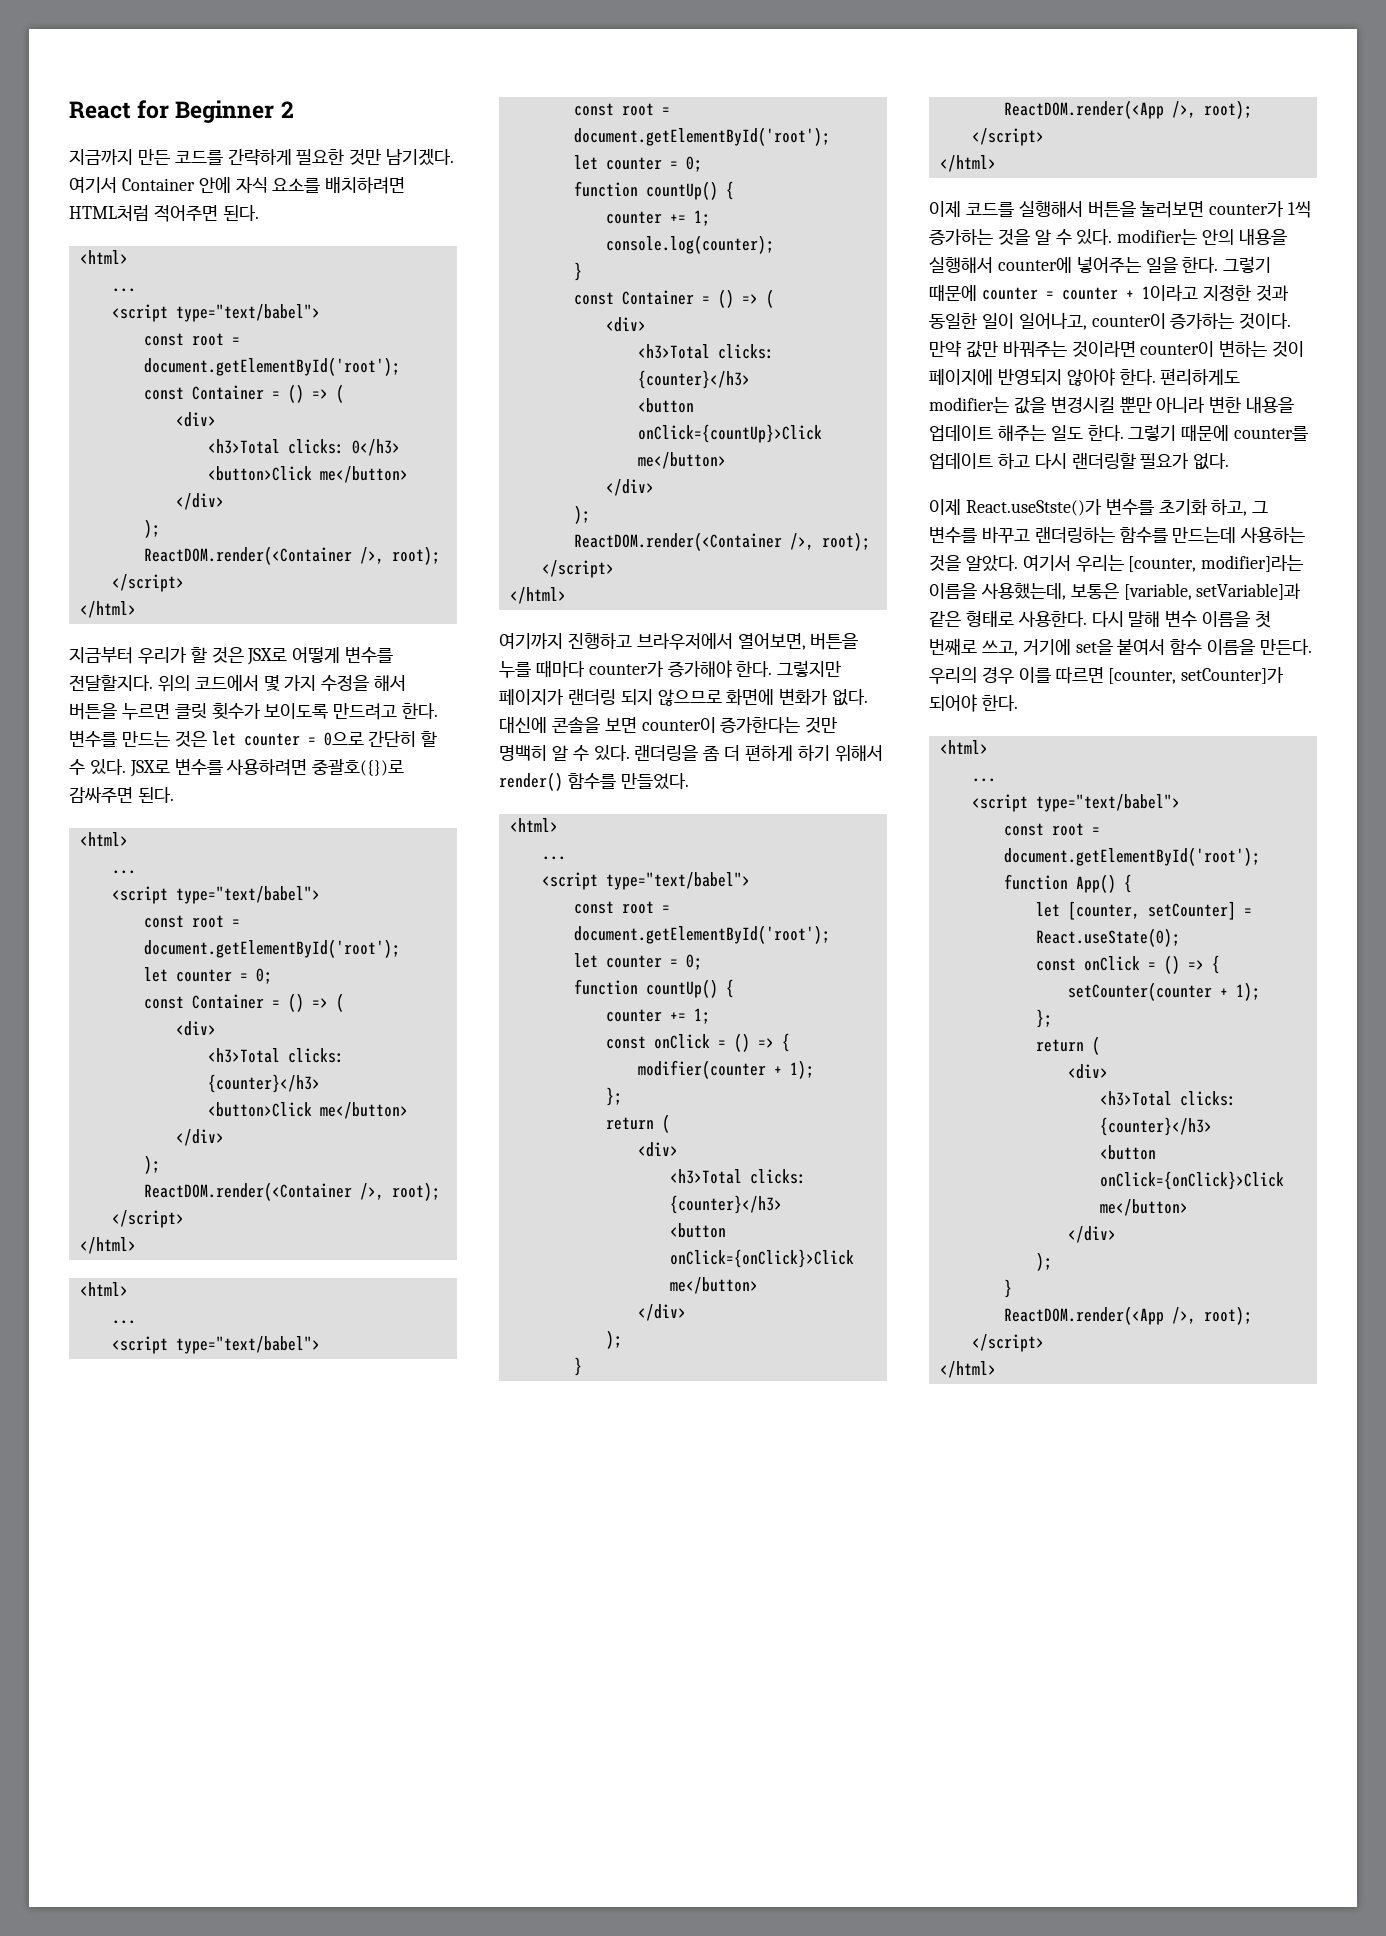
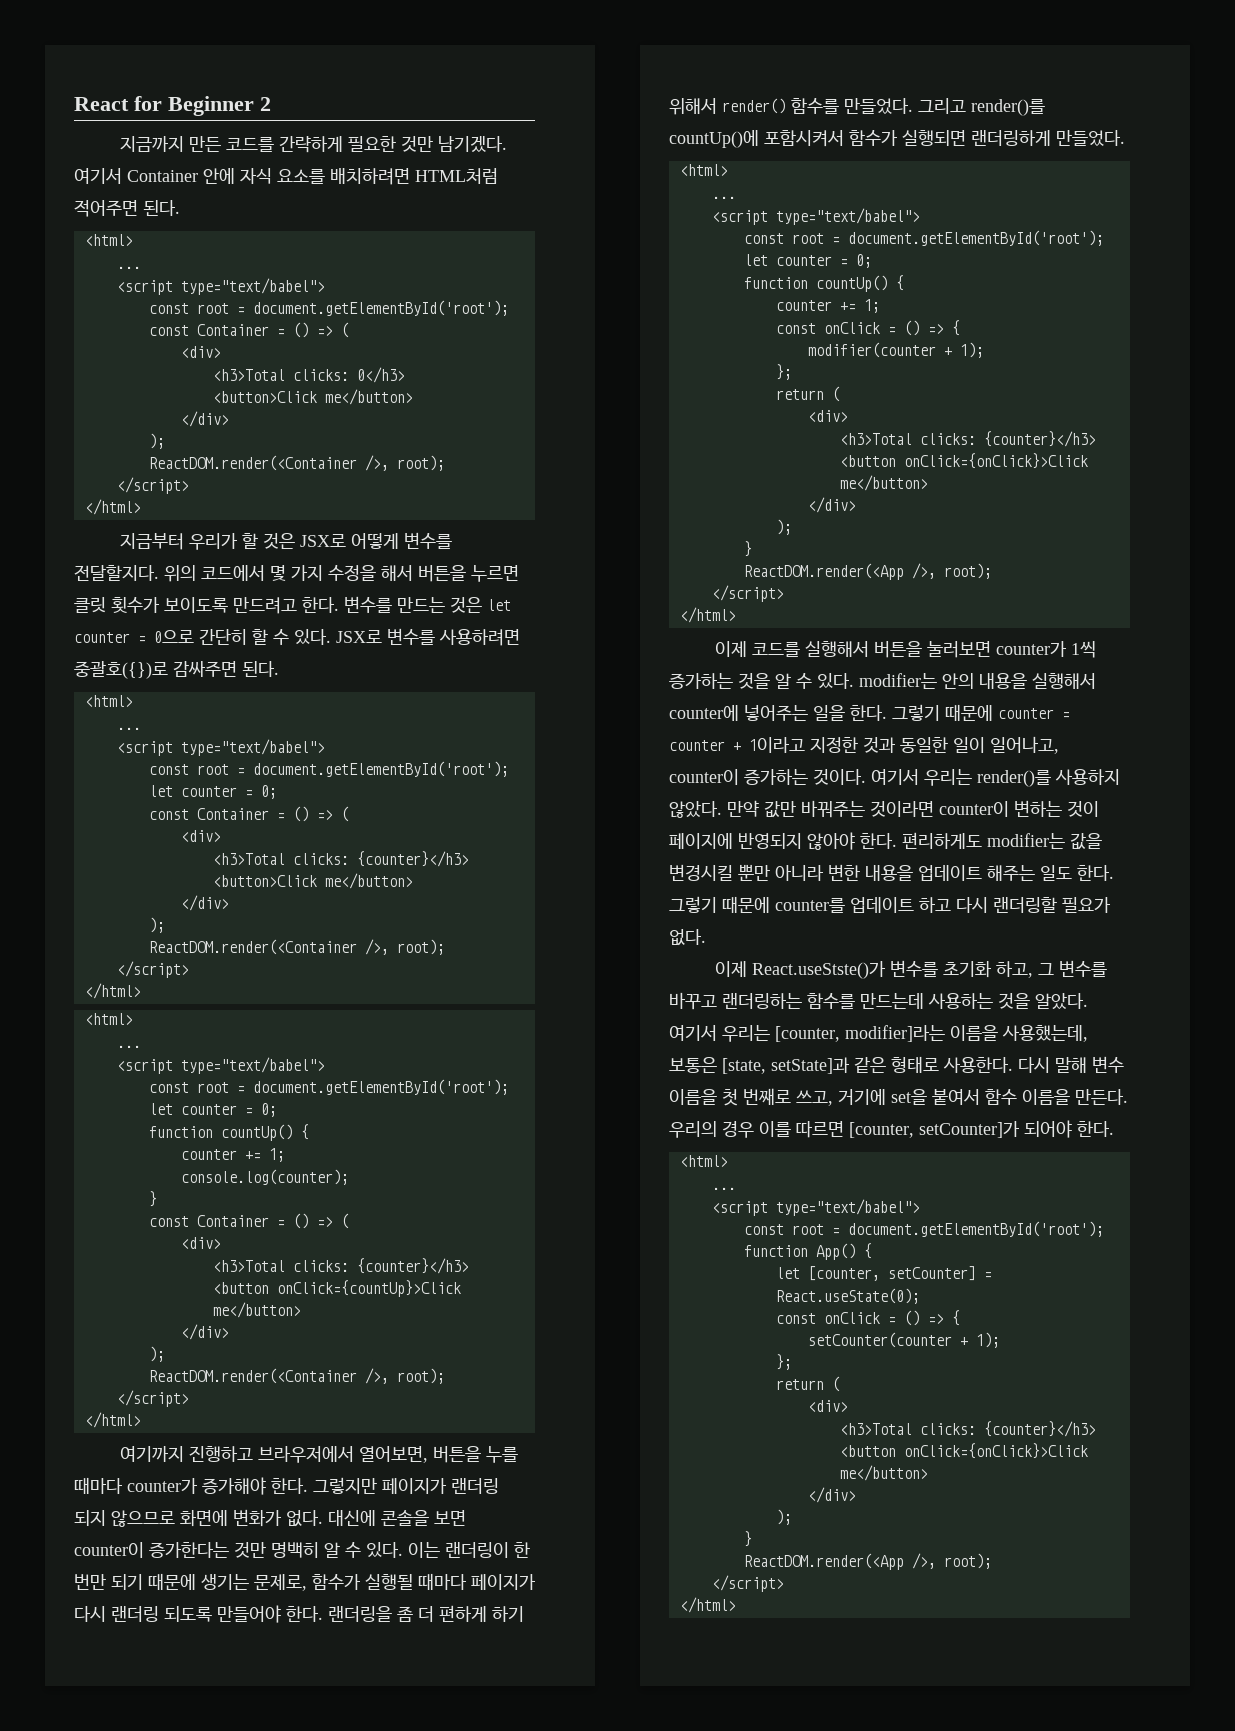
+ 이는 랜더링이 한 번만 되기 때문에 생기는 문제로, 함수가 실행될 때마다 페이지가 다시 랜더링 되도록 만들어야 한다.
+ 그리고 render()를 countUp()에 포함시켜서 함수가 실행되면 랜더링하게 만들었다.
+ 여기서 우리는 render()를 사용하지 않았다.
- 여기서 우리는 [counter, modifier]라는 이름을 사용했는데, 보통은 [variable, setVariable]과 같은 형태로 사용한다.
+ 여기서 우리는 [counter, modifier]라는 이름을 사용했는데, 보통은 [state, setState]과 같은 형태로 사용한다.

